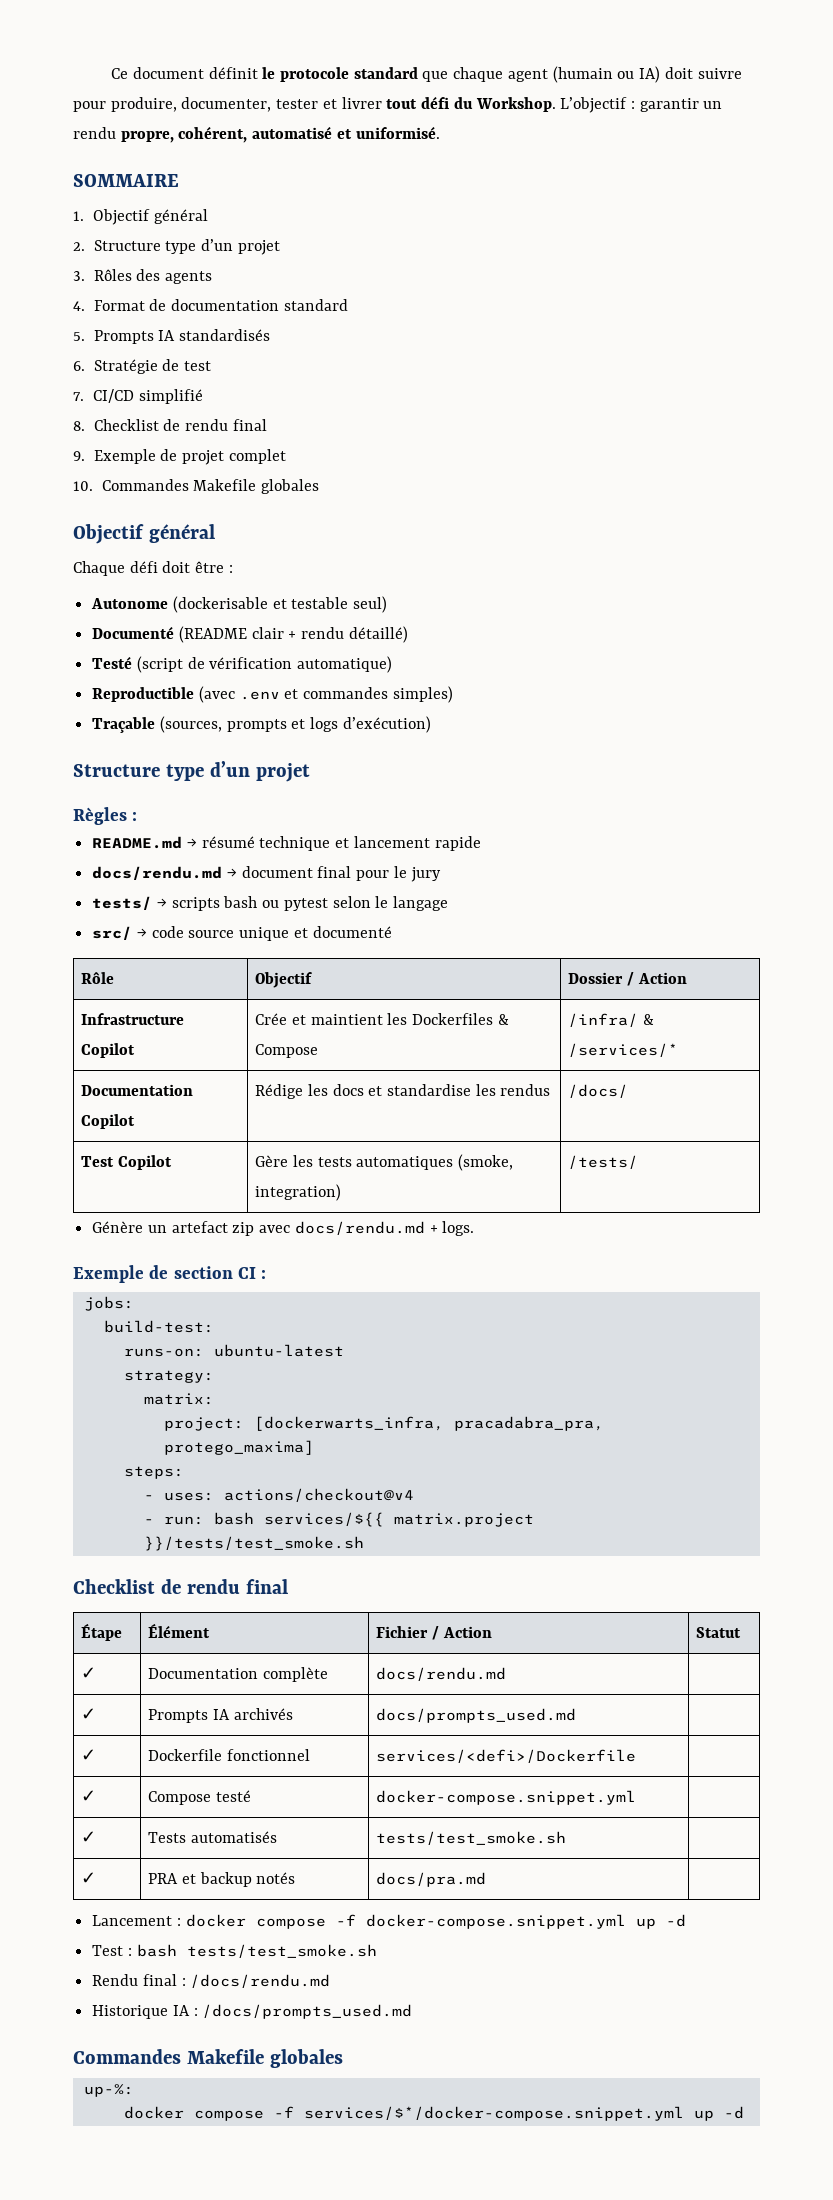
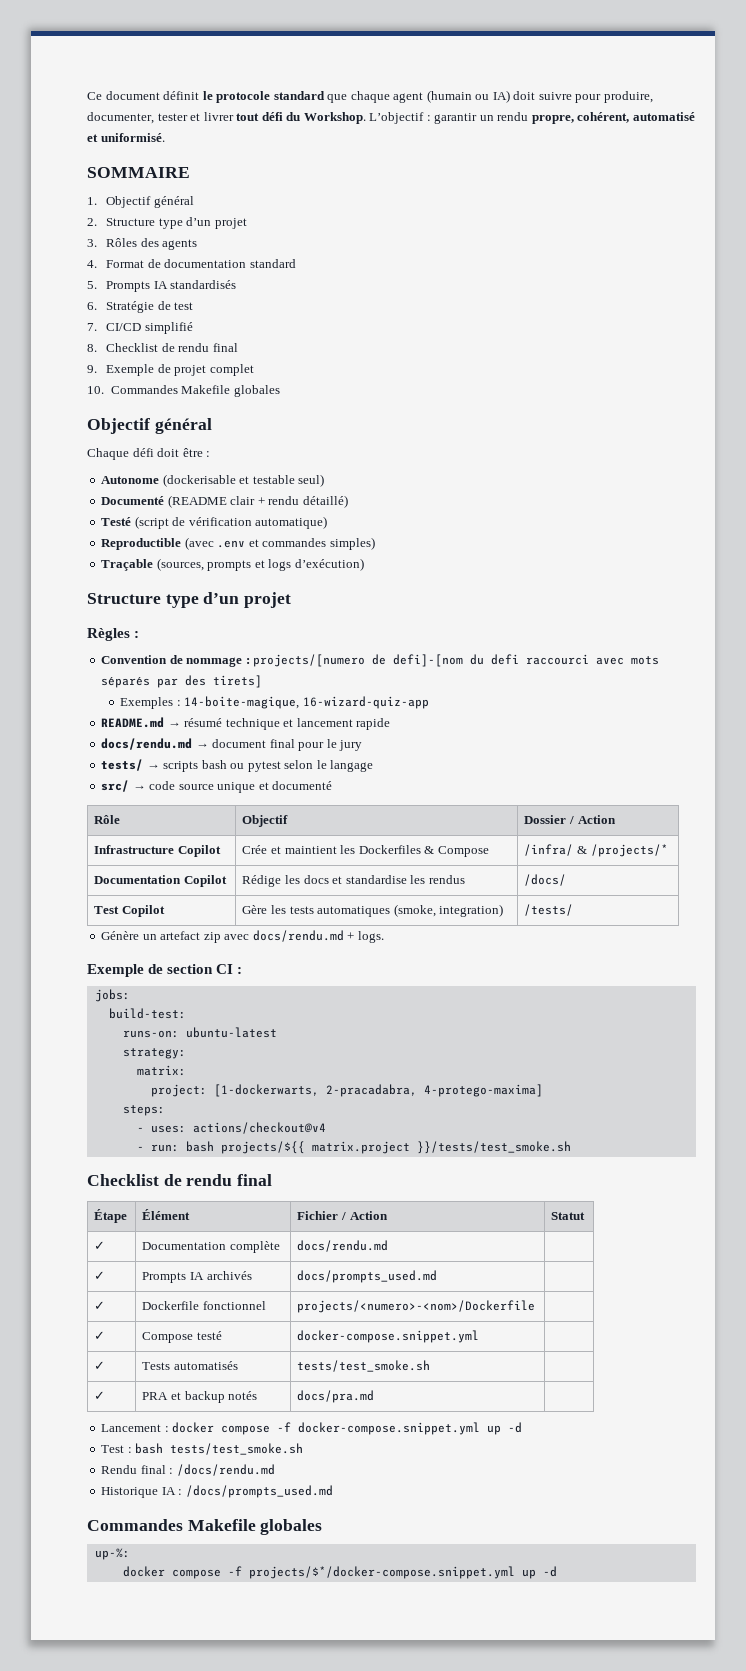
+ Convention de nommage : projects/[numero de defi]-[nom du defi raccourci avec mots séparés par des tirets]
+ Exemples : 14-boite-magique, 16-wizard-quiz-app
- Infrastructure Copilot | Crée et maintient les Dockerfiles & Compose | /infra/ & /services/*
+ Infrastructure Copilot | Crée et maintient les Dockerfiles & Compose | /infra/ & /projects/*
- project: [dockerwarts_infra, pracadabra_pra, protego_maxima]
+ project: [1-dockerwarts, 2-pracadabra, 4-protego-maxima]
- - run: bash services/${{ matrix.project }}/tests/test_smoke.sh
+ - run: bash projects/${{ matrix.project }}/tests/test_smoke.sh
- ✓ | Dockerfile fonctionnel | services/<defi>/Dockerfile |
+ ✓ | Dockerfile fonctionnel | projects/<numero>-<nom>/Dockerfile |
- docker compose -f services/$*/docker-compose.snippet.yml up -d
+ docker compose -f projects/$*/docker-compose.snippet.yml up -d

